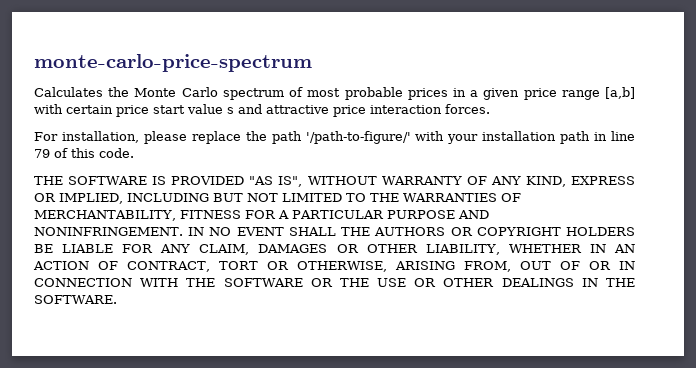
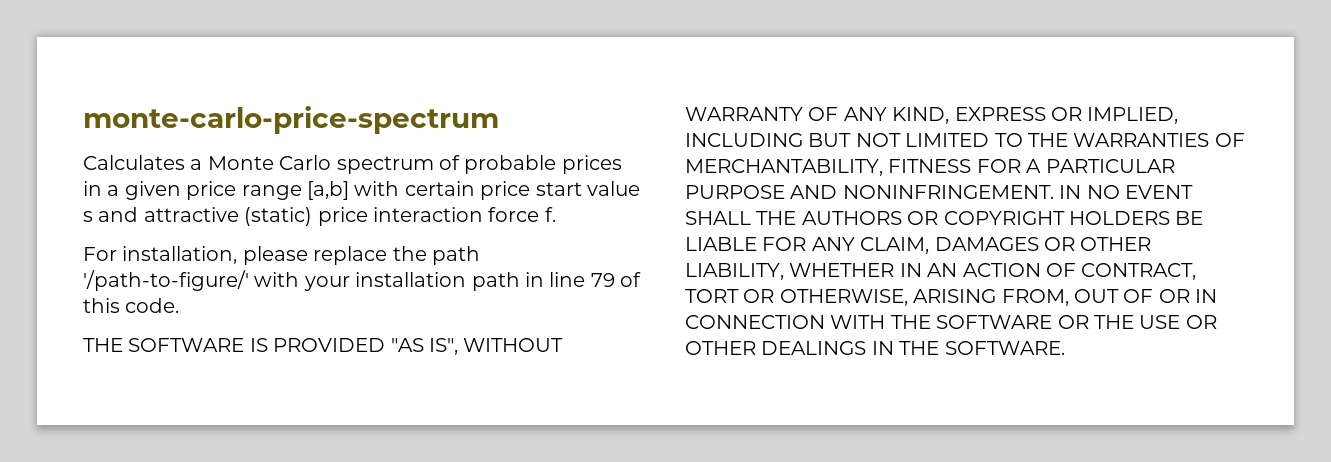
- Calculates the Monte Carlo spectrum of most probable prices in a given price range [a,b] with certain price start value s and attractive price interaction forces.
+ Calculates a Monte Carlo spectrum of probable prices in a given price range [a,b] with certain price start value s and attractive (static) price interaction force f.

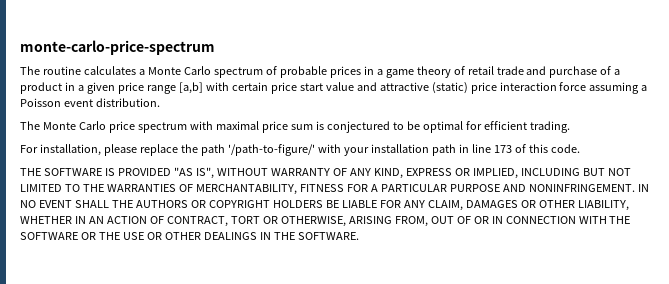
- Calculates a Monte Carlo spectrum of probable prices in a given price range [a,b] with certain price start value s and attractive (static) price interaction force f.
+ The routine calculates a Monte Carlo spectrum of probable prices in a game theory of retail trade and purchase of a product in a given price range [a,b] with certain price start value and attractive (static) price interaction force assuming a Poisson event distribution.
+ The Monte Carlo price spectrum with maximal price sum is conjectured to be optimal for efficient trading.
- For installation, please replace the path '/path-to-figure/' with your installation path in line 79 of this code.
+ For installation, please replace the path '/path-to-figure/' with your installation path in line 173 of this code.

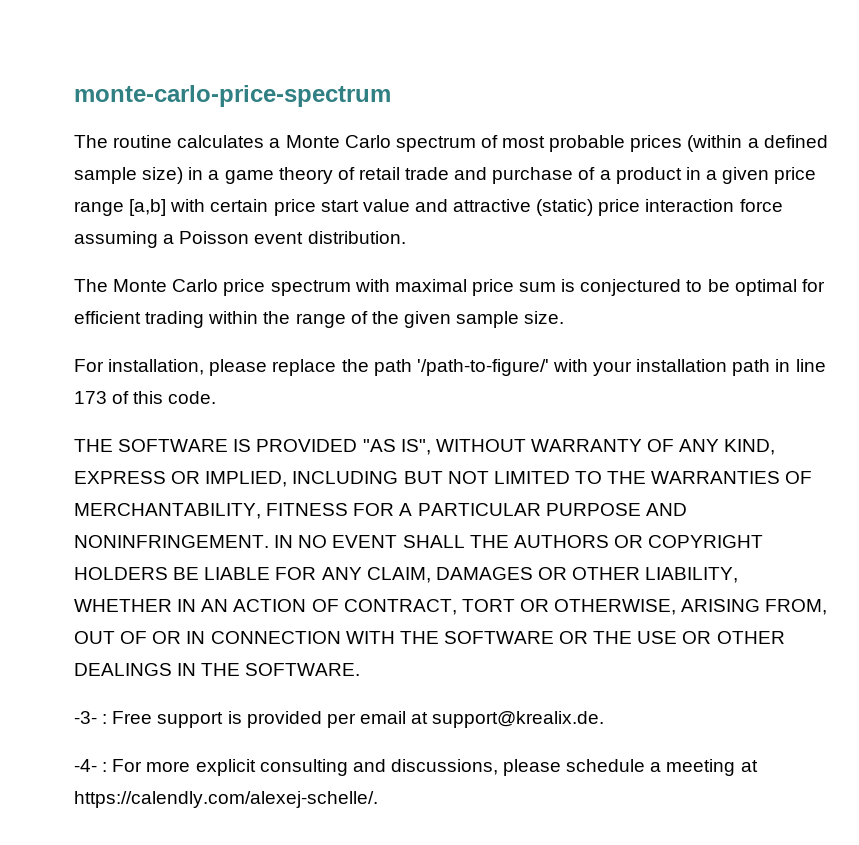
- The routine calculates a Monte Carlo spectrum of probable prices in a game theory of retail trade and purchase of a product in a given price range [a,b] with certain price start value and attractive (static) price interaction force assuming a Poisson event distribution.
+ The routine calculates a Monte Carlo spectrum of most probable prices (within a defined sample size) in a game theory of retail trade and purchase of a product in a given price range [a,b] with certain price start value and attractive (static) price interaction force assuming a Poisson event distribution.
- The Monte Carlo price spectrum with maximal price sum is conjectured to be optimal for efficient trading.
+ The Monte Carlo price spectrum with maximal price sum is conjectured to be optimal for efficient trading within the range of the given sample size.
+ -3- : Free support is provided per email at support@krealix.de.
+ -4- : For more explicit consulting and discussions, please schedule a meeting at https://calendly.com/alexej-schelle/.

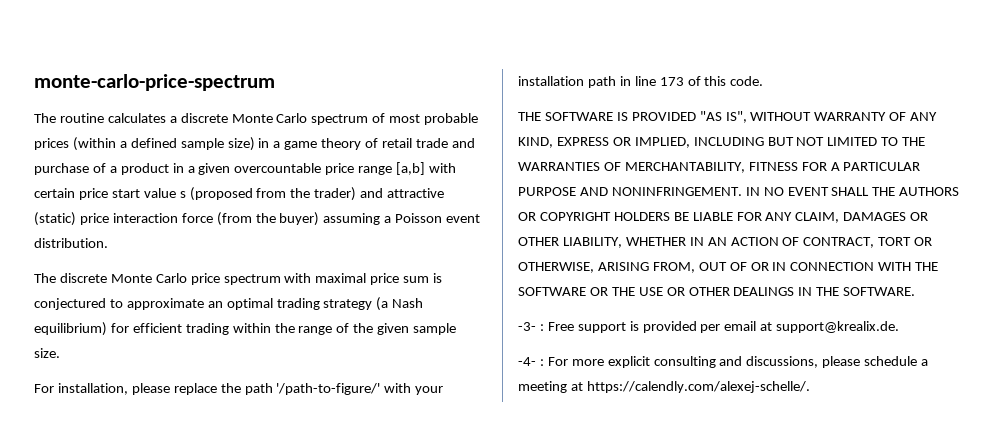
- The routine calculates a Monte Carlo spectrum of most probable prices (within a defined sample size) in a game theory of retail trade and purchase of a product in a given price range [a,b] with certain price start value and attractive (static) price interaction force assuming a Poisson event distribution.
+ The routine calculates a discrete Monte Carlo spectrum of most probable prices (within a defined sample size) in a game theory of retail trade and purchase of a product in a given overcountable price range [a,b] with certain price start value s (proposed from the trader) and attractive (static) price interaction force (from the buyer) assuming a Poisson event distribution.
- The Monte Carlo price spectrum with maximal price sum is conjectured to be optimal for efficient trading within the range of the given sample size.
+ The discrete Monte Carlo price spectrum with maximal price sum is conjectured to approximate an optimal trading strategy (a Nash equilibrium) for efficient trading within the range of the given sample size.

